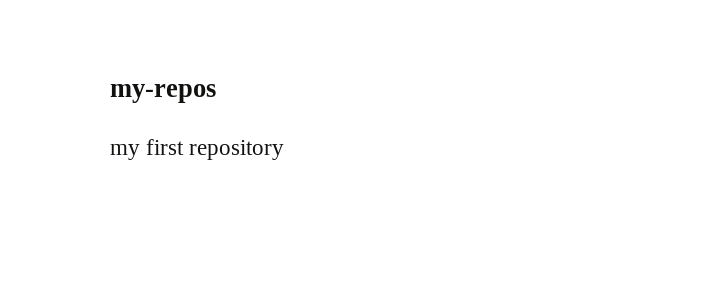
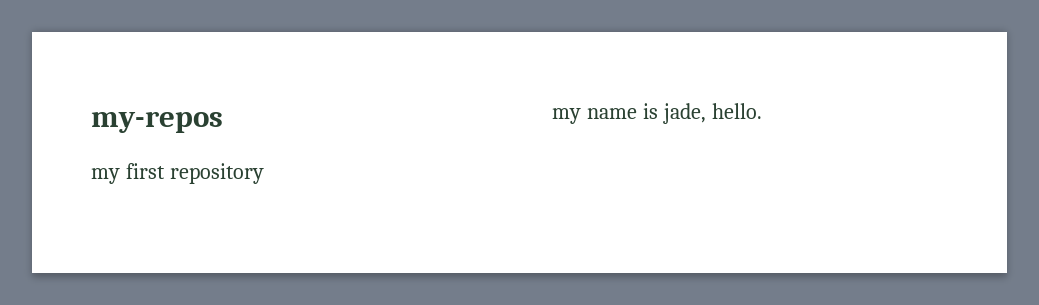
+ my name is jade, hello.

